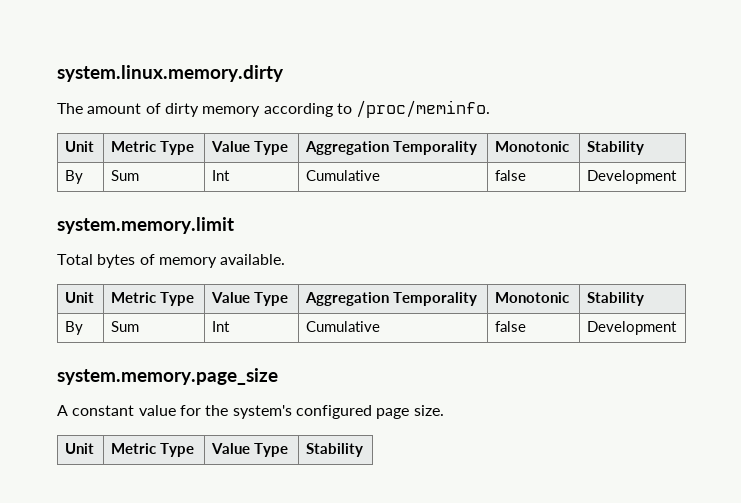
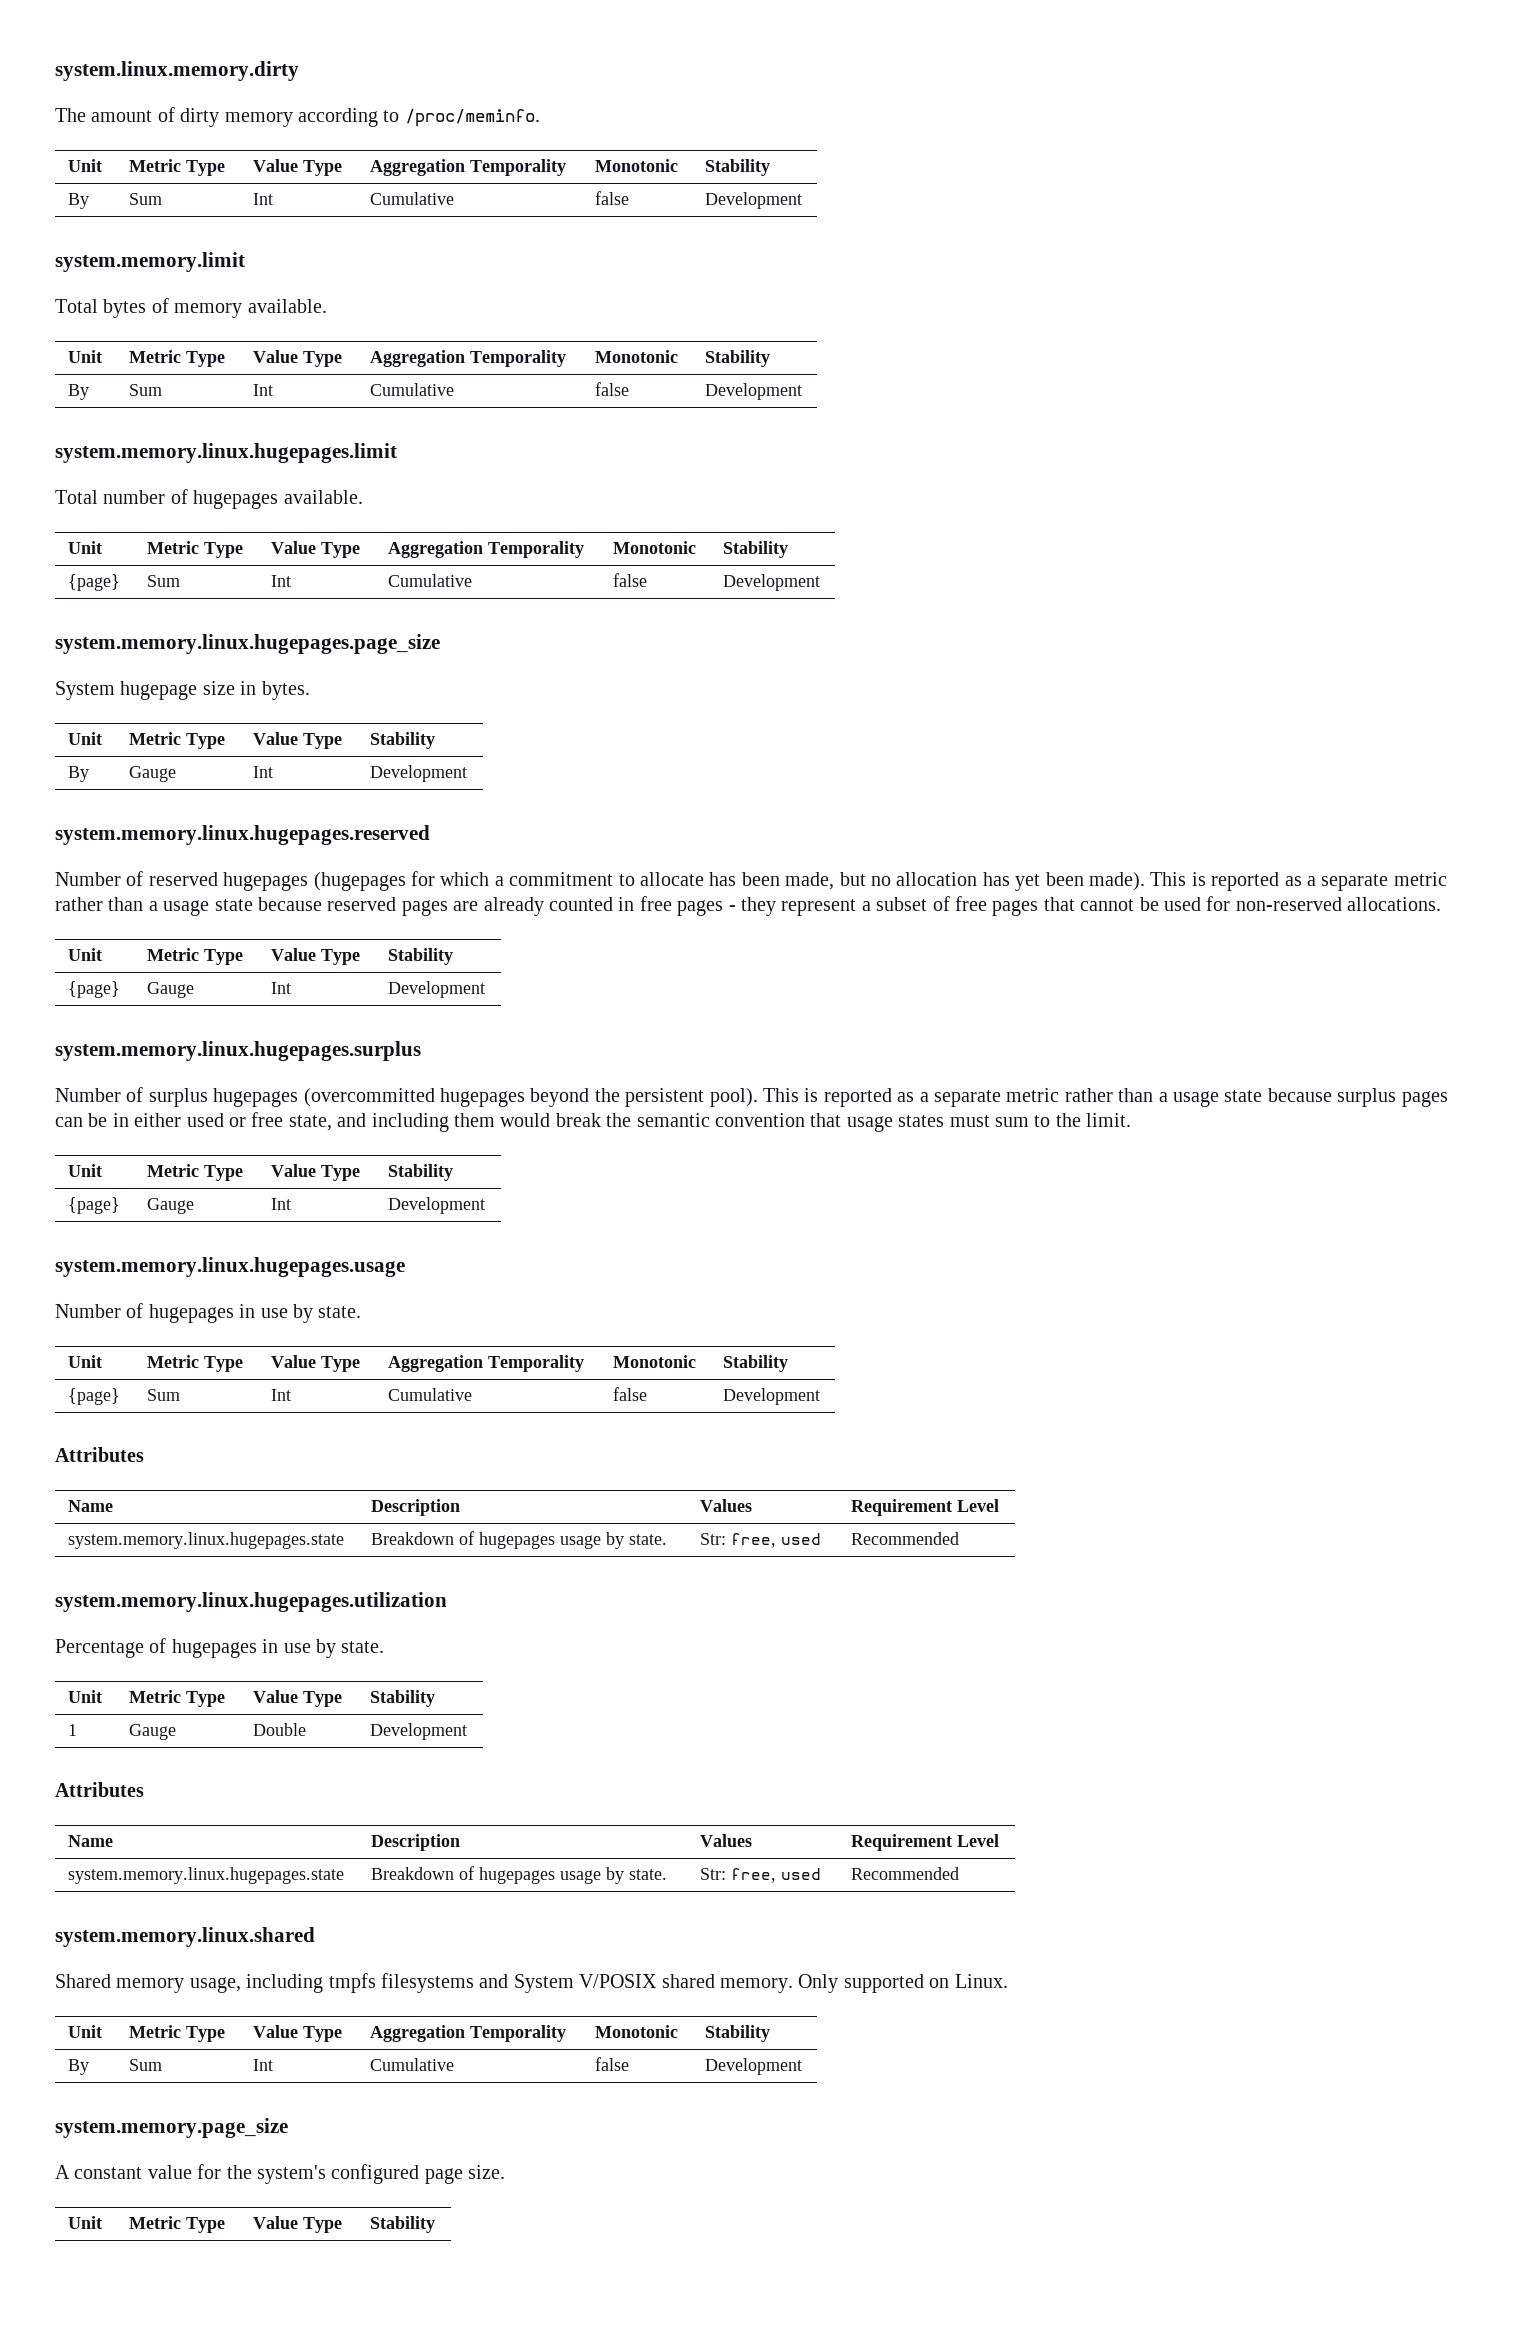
+ system.memory.linux.hugepages.limit
+ Total number of hugepages available.
+ Unit | Metric Type | Value Type | Aggregation Temporality | Monotonic | Stability
+ {page} | Sum | Int | Cumulative | false | Development
+ system.memory.linux.hugepages.page_size
+ System hugepage size in bytes.
+ Unit | Metric Type | Value Type | Stability
+ By | Gauge | Int | Development
+ system.memory.linux.hugepages.reserved
+ Number of reserved hugepages (hugepages for which a commitment to allocate has been made, but no allocation has yet been made). This is reported as a separate metric rather than a usage state because reserved pages are already counted in free pages - they represent a subset of free pages that cannot be used for non-reserved allocations.
+ Unit | Metric Type | Value Type | Stability
+ {page} | Gauge | Int | Development
+ system.memory.linux.hugepages.surplus
+ Number of surplus hugepages (overcommitted hugepages beyond the persistent pool). This is reported as a separate metric rather than a usage state because surplus pages can be in either used or free state, and including them would break the semantic convention that usage states must sum to the limit.
+ Unit | Metric Type | Value Type | Stability
+ {page} | Gauge | Int | Development
+ system.memory.linux.hugepages.usage
+ Number of hugepages in use by state.
+ Unit | Metric Type | Value Type | Aggregation Temporality | Monotonic | Stability
+ {page} | Sum | Int | Cumulative | false | Development
+ Attributes
+ Name | Description | Values | Requirement Level
+ system.memory.linux.hugepages.state | Breakdown of hugepages usage by state. | Str: free, used | Recommended
+ system.memory.linux.hugepages.utilization
+ Percentage of hugepages in use by state.
+ Unit | Metric Type | Value Type | Stability
+ 1 | Gauge | Double | Development
+ Attributes
+ Name | Description | Values | Requirement Level
+ system.memory.linux.hugepages.state | Breakdown of hugepages usage by state. | Str: free, used | Recommended
+ system.memory.linux.shared
+ Shared memory usage, including tmpfs filesystems and System V/POSIX shared memory. Only supported on Linux.
+ Unit | Metric Type | Value Type | Aggregation Temporality | Monotonic | Stability
+ By | Sum | Int | Cumulative | false | Development

